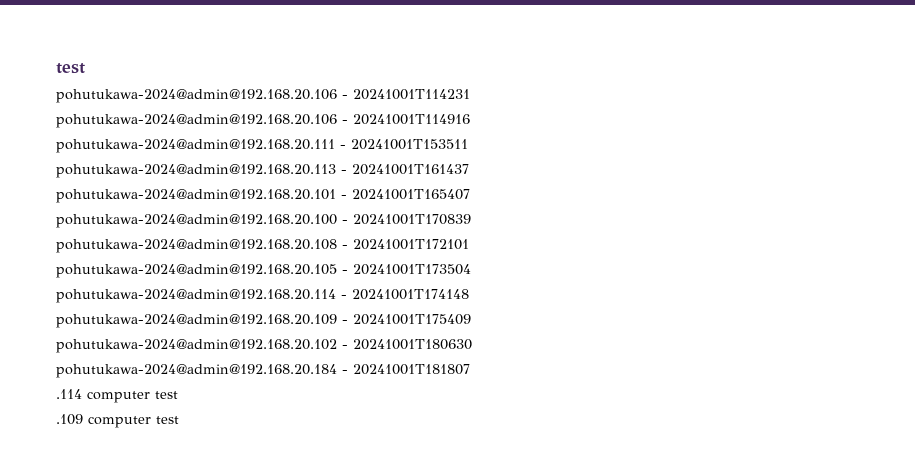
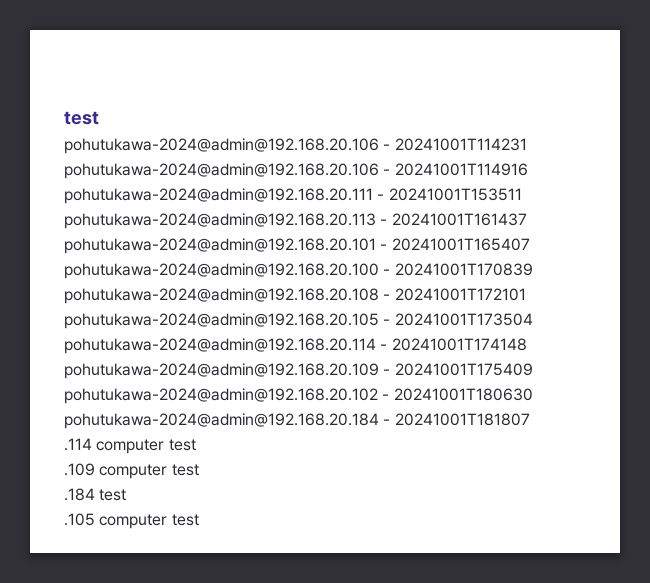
+ .184 test
+ .105 computer test

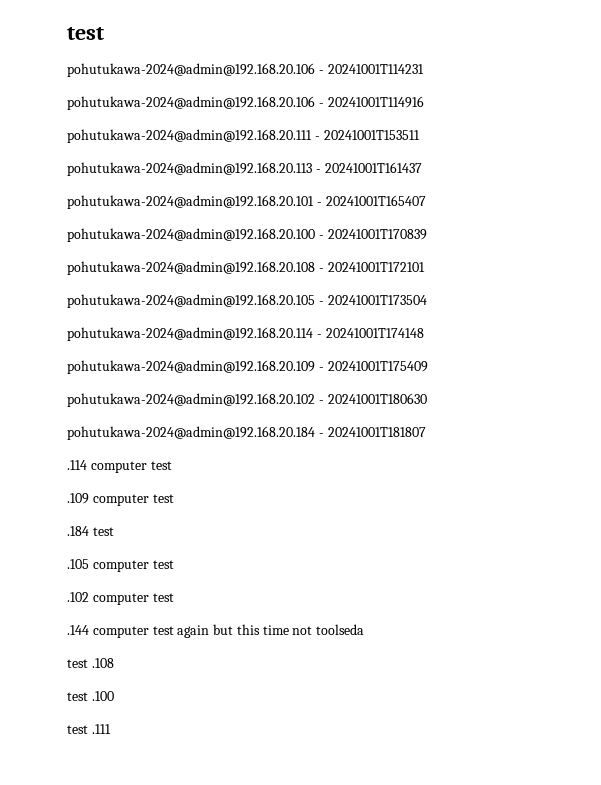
+ .102 computer test
+ .144 computer test again but this time not toolseda
+ test .108
+ test .100
+ test .111

